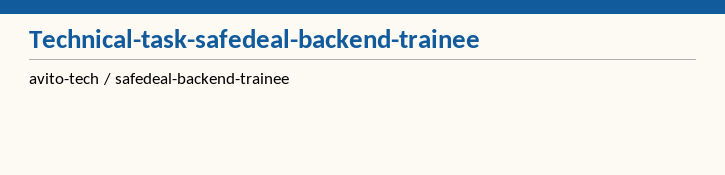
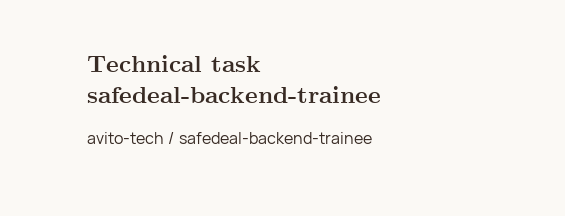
- Technical-task-safedeal-backend-trainee
+ Technical task safedeal-backend-trainee

